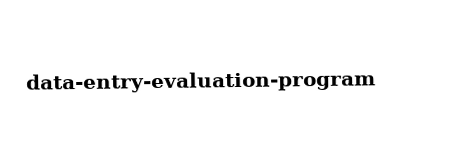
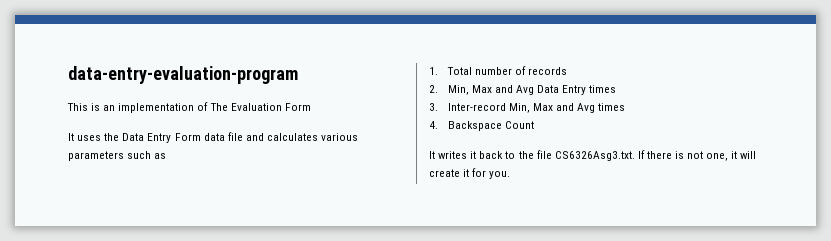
+ This is an implementation of The Evaluation Form
+ It uses the Data Entry Form data file and calculates various parameters such as
+ 1. Total number of records
+ 2. Min, Max and Avg Data Entry times
+ 3. Inter-record Min, Max and Avg times
+ 4. Backspace Count
+ It writes it back to the file CS6326Asg3.txt. If there is not one, it will create it for you.

